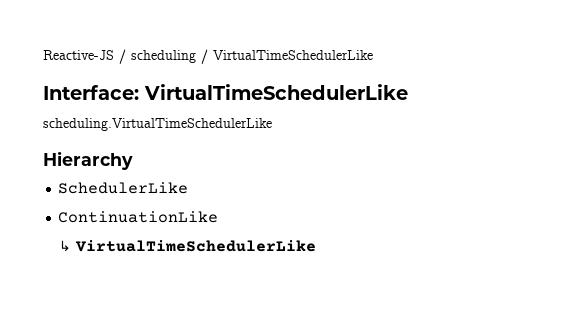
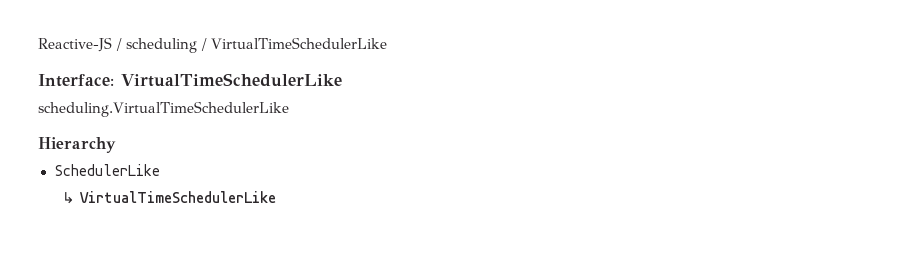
- ContinuationLike

